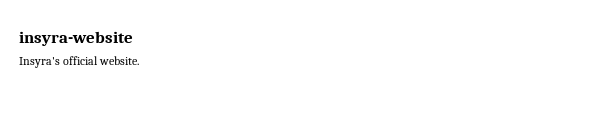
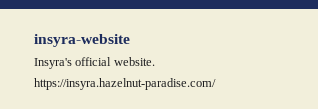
+ https://insyra.hazelnut-paradise.com/

